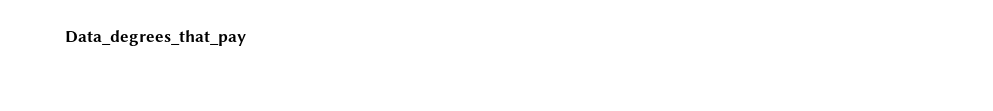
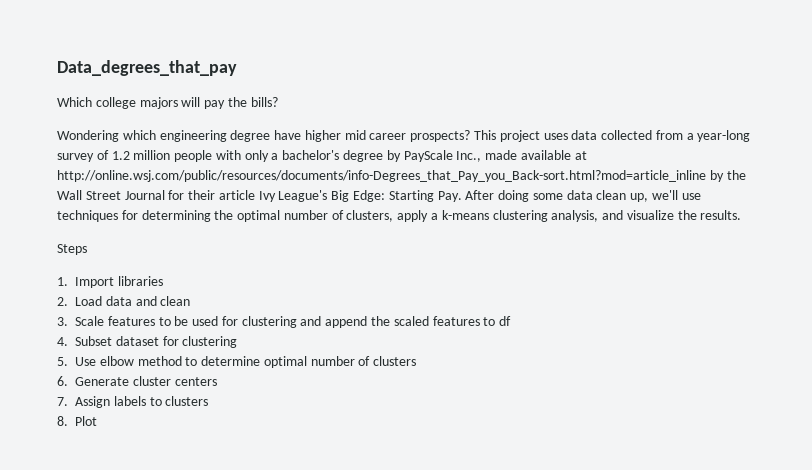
+ Which college majors will pay the bills?
+ Wondering which engineering degree have higher mid career prospects? This project uses data collected from a year-long survey of 1.2 million people with only a bachelor's degree by PayScale Inc., made available at http://online.wsj.com/public/resources/documents/info-Degrees_that_Pay_you_Back-sort.html?mod=article_inline by the Wall Street Journal for their article Ivy League's Big Edge: Starting Pay. After doing some data clean up, we'll use techniques for determining the optimal number of clusters, apply a k-means clustering analysis, and visualize the results.
+ Steps
+ 1. Import libraries
+ 2. Load data and clean
+ 3. Scale features to be used for clustering and append the scaled features to df
+ 4. Subset dataset for clustering
+ 5. Use elbow method to determine optimal number of clusters
+ 6. Generate cluster centers
+ 7. Assign labels to clusters
+ 8. Plot

